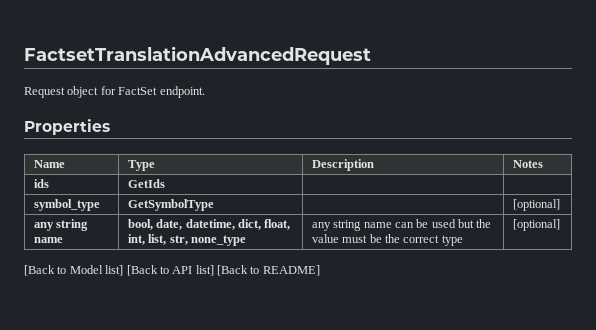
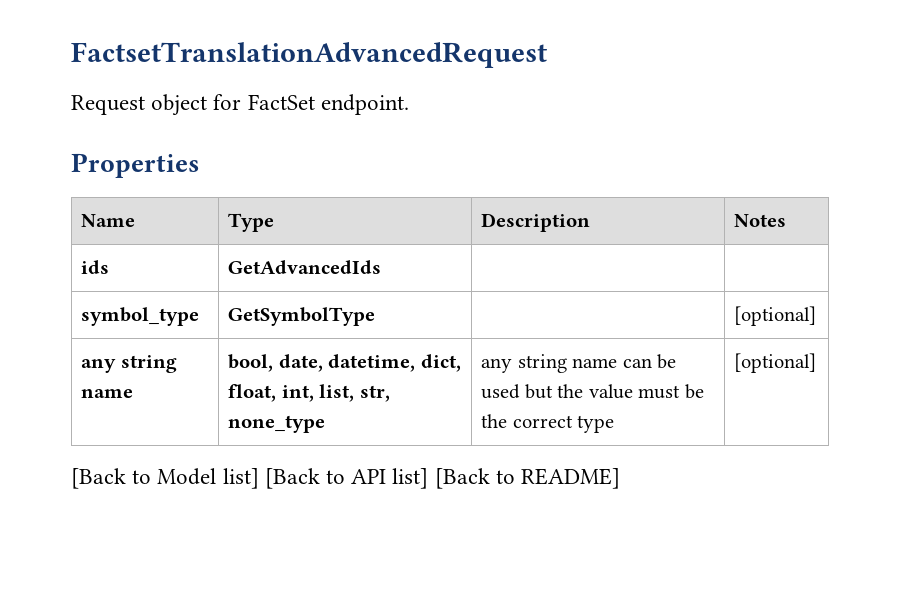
- ids | GetIds | |
+ ids | GetAdvancedIds | |

